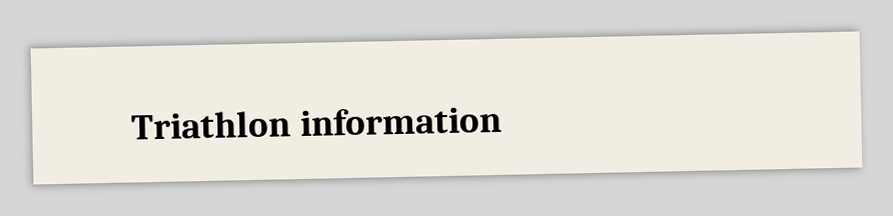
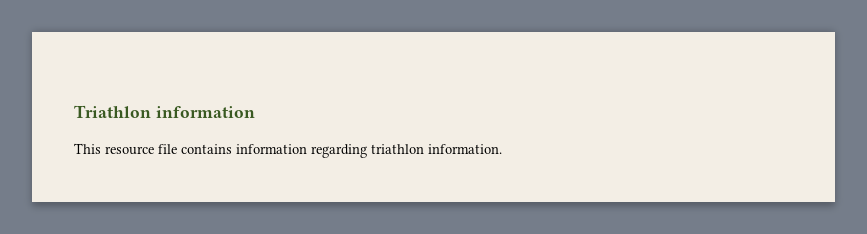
+ This resource file contains information regarding triathlon information.

